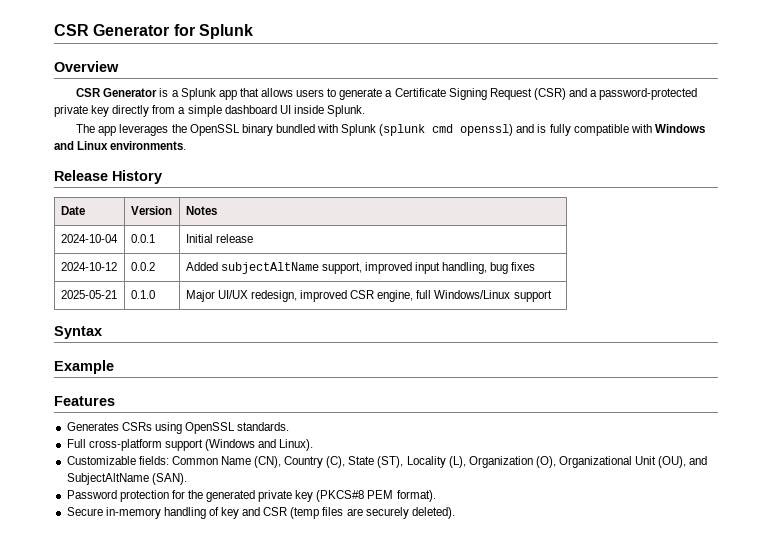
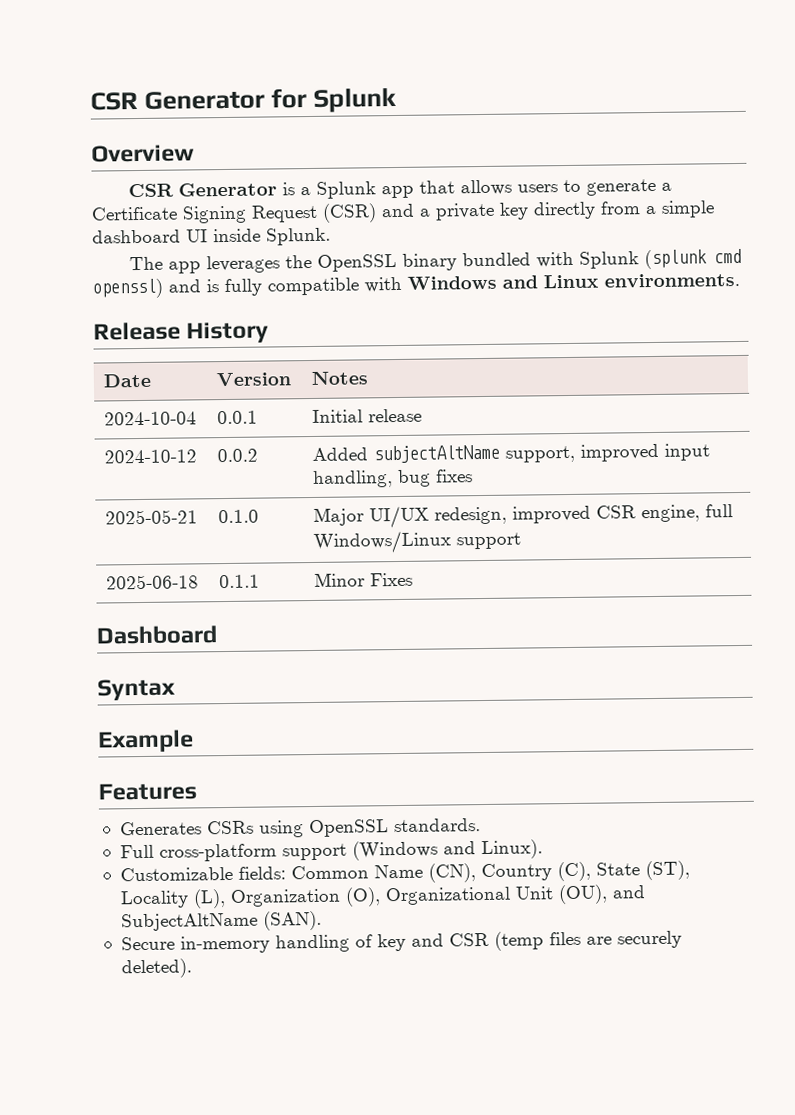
- CSR Generator is a Splunk app that allows users to generate a Certificate Signing Request (CSR) and a password-protected private key directly from a simple dashboard UI inside Splunk.
+ CSR Generator is a Splunk app that allows users to generate a Certificate Signing Request (CSR) and a private key directly from a simple dashboard UI inside Splunk.
+ 2025-06-18 | 0.1.1 | Minor Fixes
+ Dashboard
- Password protection for the generated private key (PKCS#8 PEM format).

